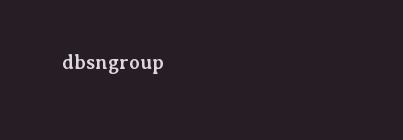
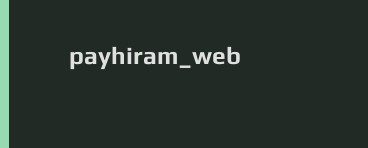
- dbsngroup
+ payhiram_web

